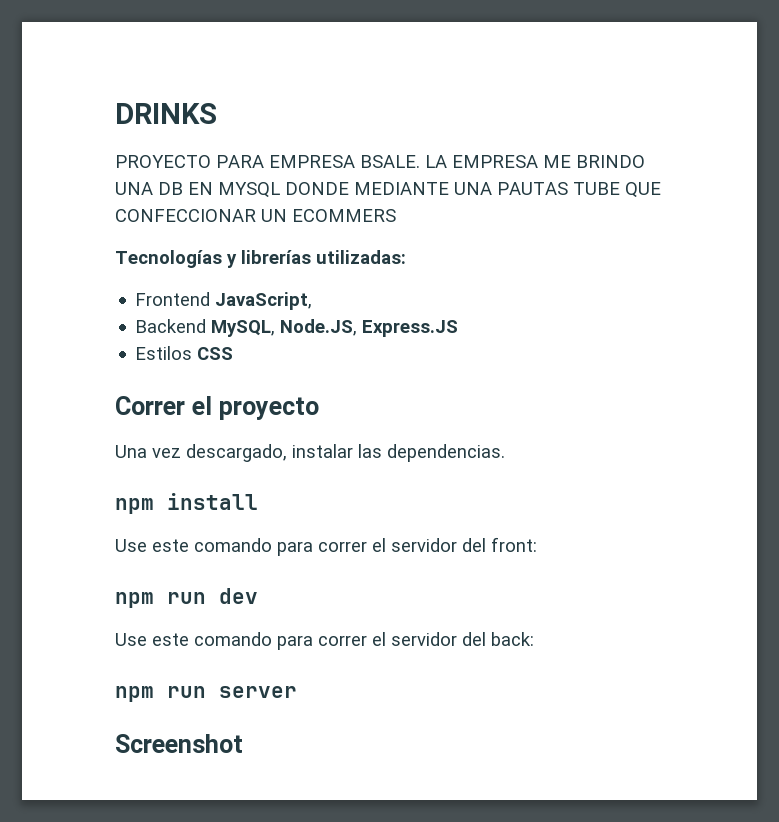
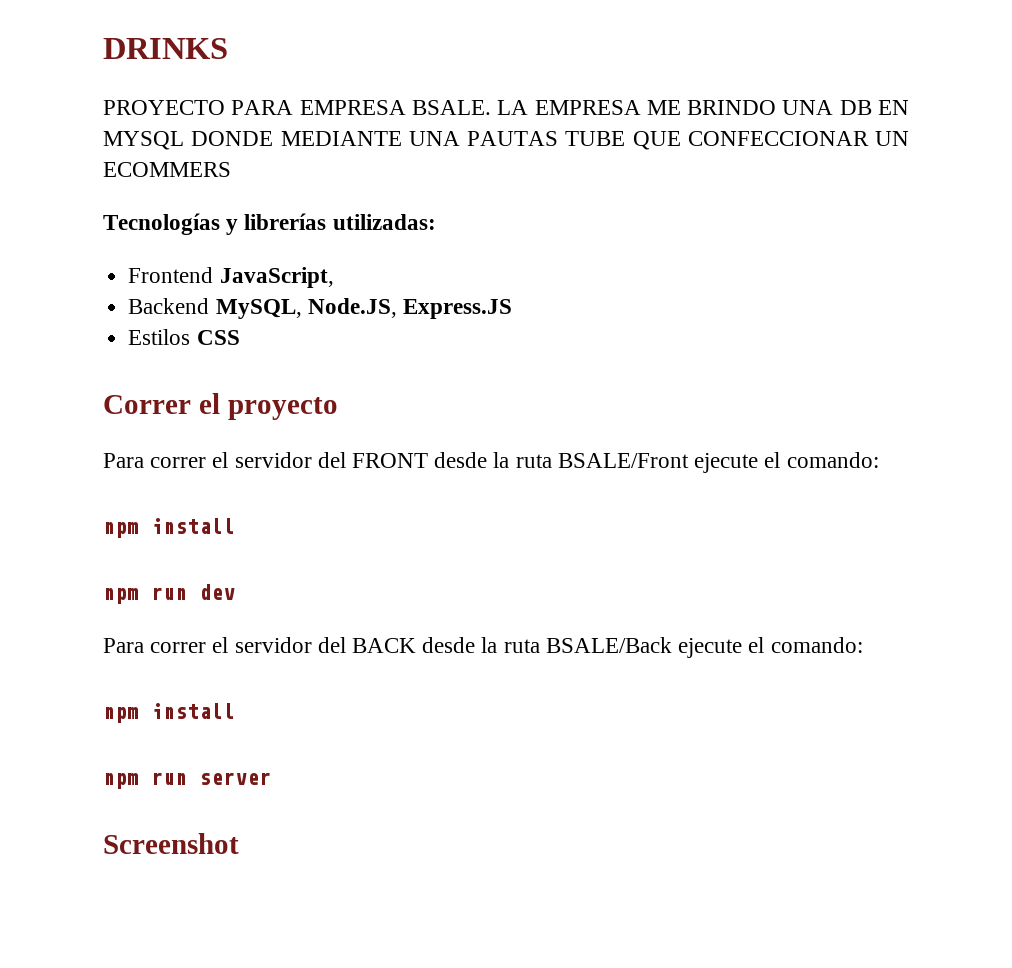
- Una vez descargado, instalar las dependencias.
+ Para correr el servidor del FRONT desde la ruta BSALE/Front ejecute el comando:
  npm install
- Use este comando para correr el servidor del front:
  npm run dev
- Use este comando para correr el servidor del back:
+ Para correr el servidor del BACK desde la ruta BSALE/Back ejecute el comando:
+ npm install

